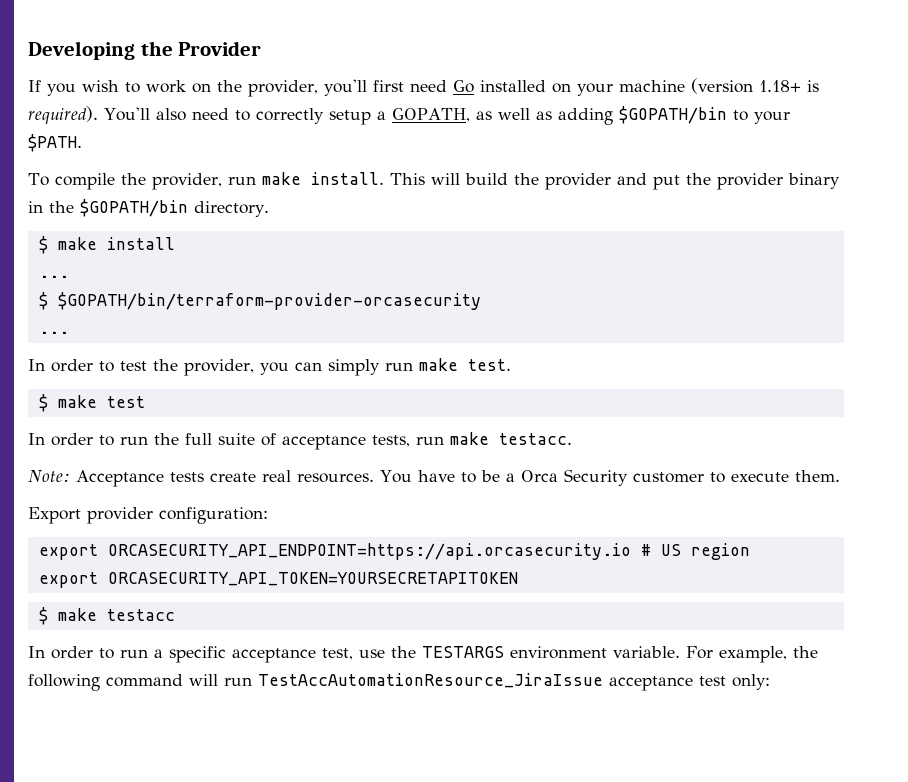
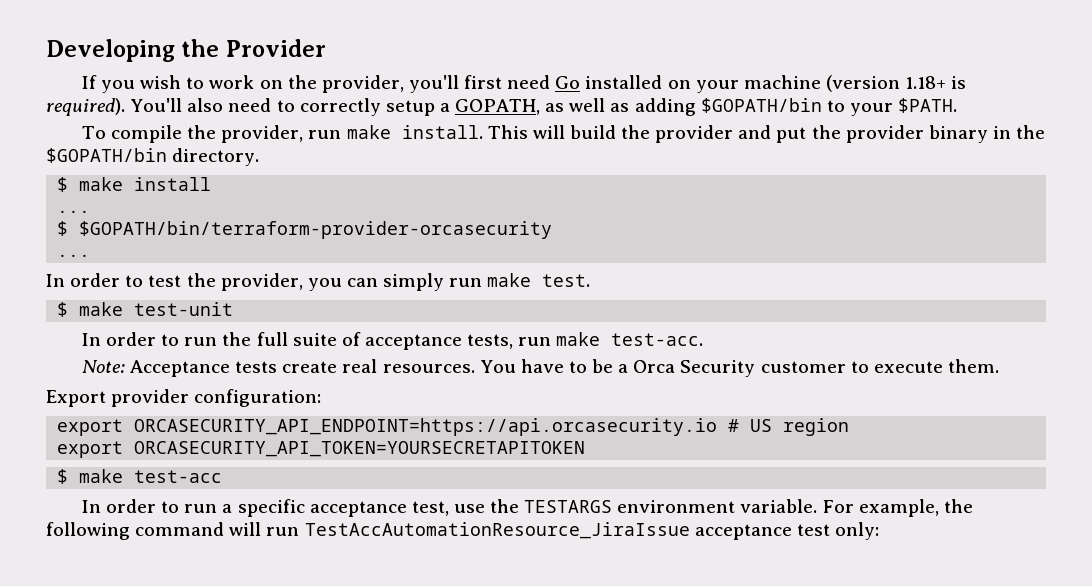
- $ make test
+ $ make test-unit
- In order to run the full suite of acceptance tests, run make testacc.
+ In order to run the full suite of acceptance tests, run make test-acc.
- $ make testacc
+ $ make test-acc

